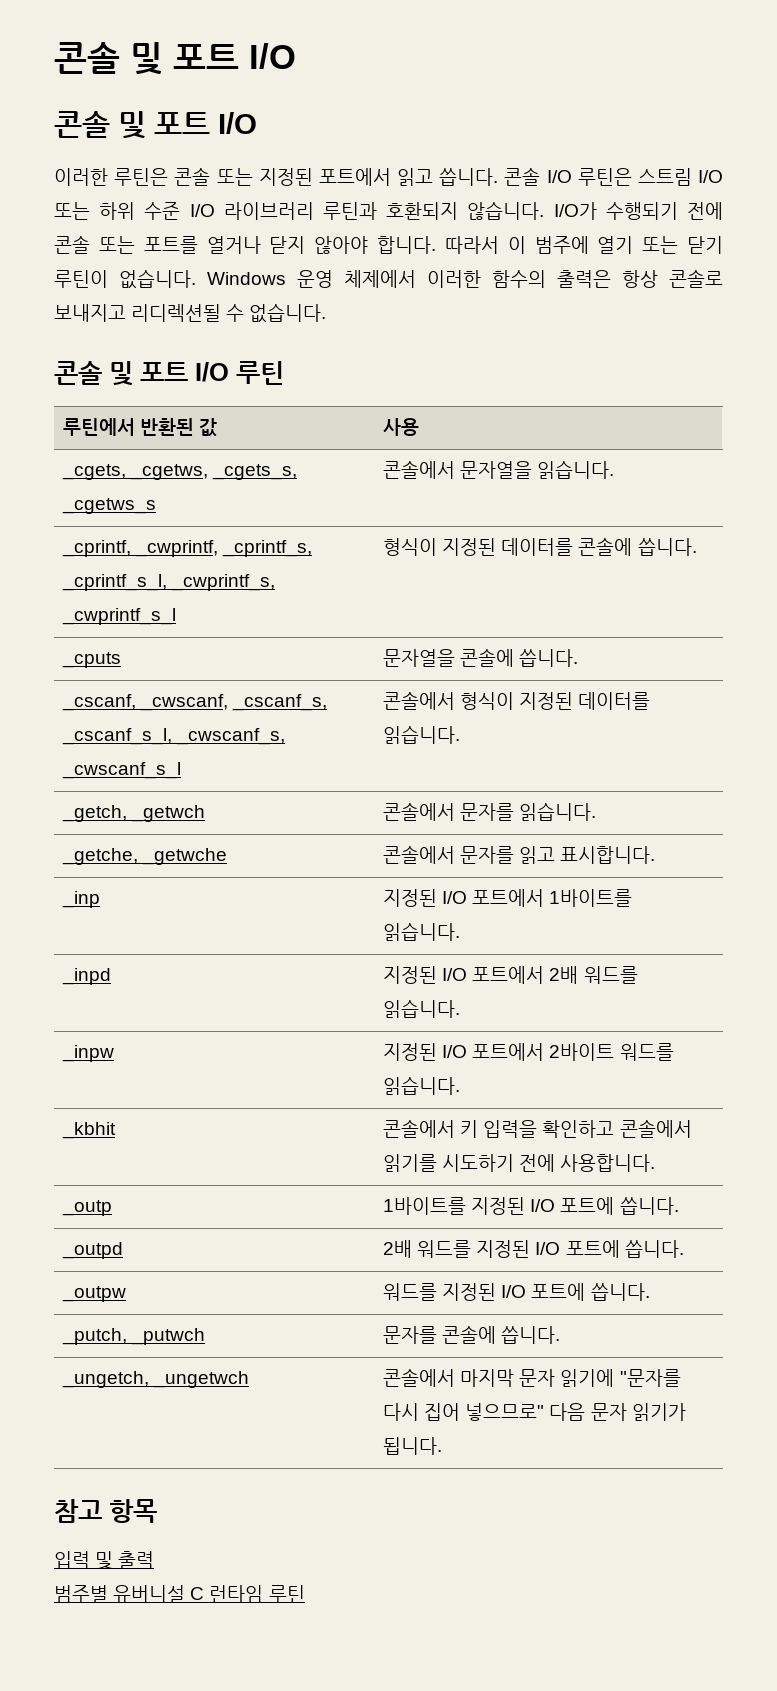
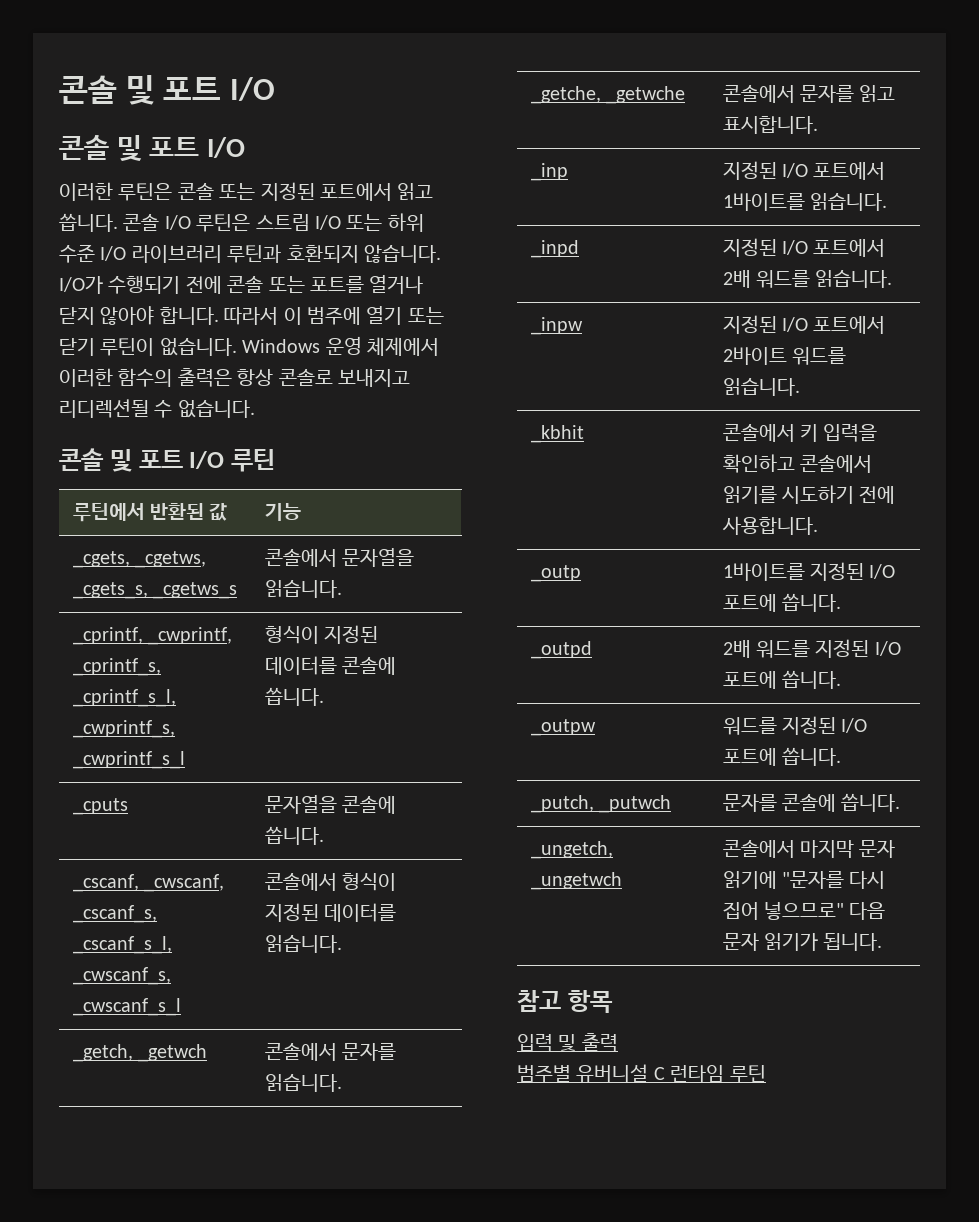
- 루틴에서 반환된 값 | 사용
+ 루틴에서 반환된 값 | 기능

